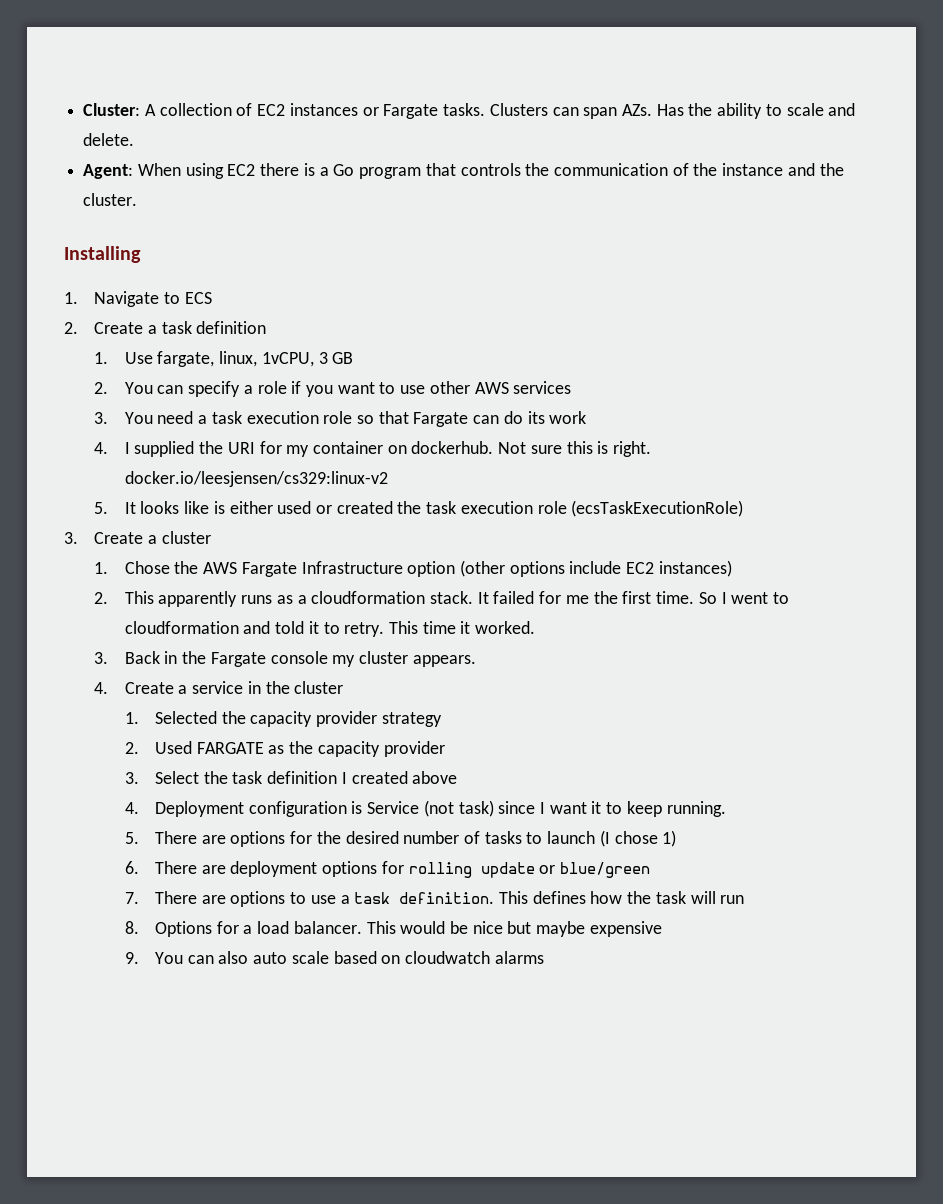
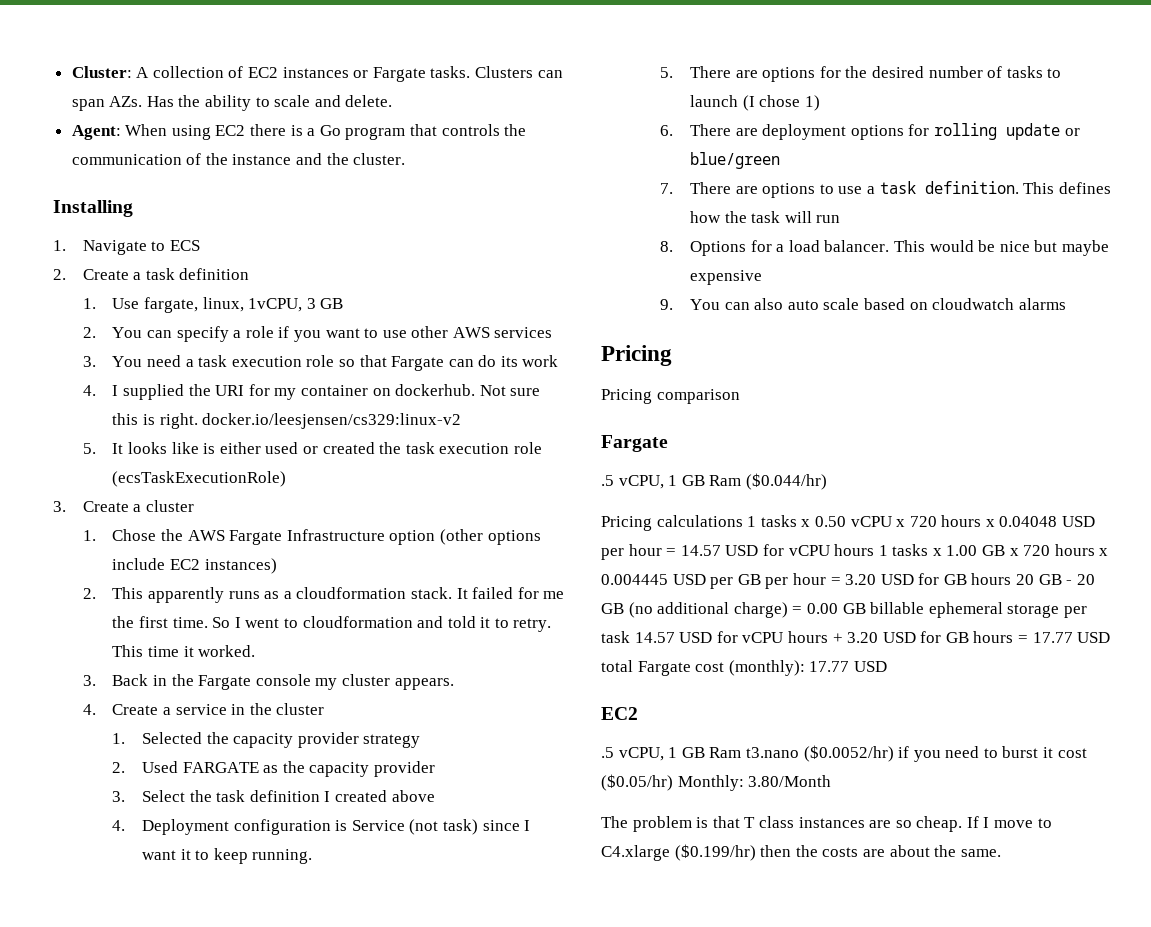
  9. You can also auto scale based on cloudwatch alarms
+ Pricing
+ Pricing comparison
+ Fargate
+ .5 vCPU, 1 GB Ram ($0.044/hr)
+ Pricing calculations 1 tasks x 0.50 vCPU x 720 hours x 0.04048 USD per hour = 14.57 USD for vCPU hours 1 tasks x 1.00 GB x 720 hours x 0.004445 USD per GB per hour = 3.20 USD for GB hours 20 GB - 20 GB (no additional charge) = 0.00 GB billable ephemeral storage per task 14.57 USD for vCPU hours + 3.20 USD for GB hours = 17.77 USD total Fargate cost (monthly): 17.77 USD
+ EC2
+ .5 vCPU, 1 GB Ram t3.nano ($0.0052/hr) if you need to burst it cost ($0.05/hr) Monthly: 3.80/Month
+ The problem is that T class instances are so cheap. If I move to C4.xlarge ($0.199/hr) then the costs are about the same.

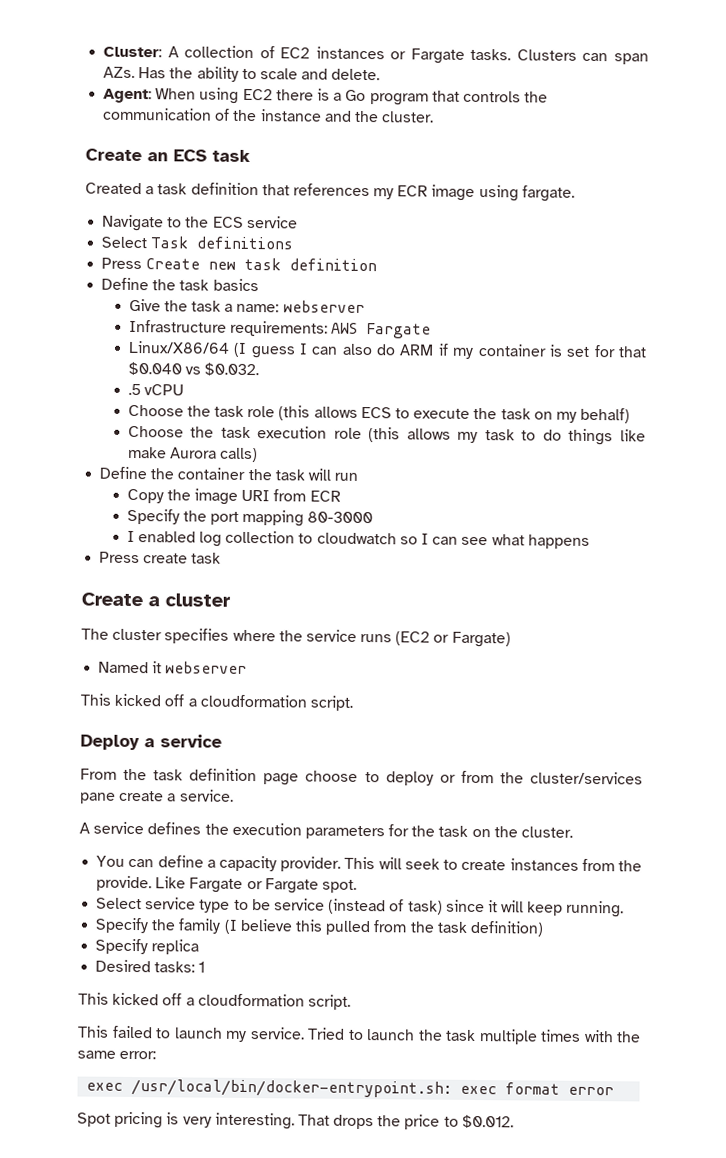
- Installing
- 1. Navigate to ECS
- 2. Create a task definition
- 1. Use fargate, linux, 1vCPU, 3 GB
- 2. You can specify a role if you want to use other AWS services
- 3. You need a task execution role so that Fargate can do its work
- 4. I supplied the URI for my container on dockerhub. Not sure this is right. docker.io/leesjensen/cs329:linux-v2
- 5. It looks like is either used or created the task execution role (ecsTaskExecutionRole)
- 3. Create a cluster
- 1. Chose the AWS Fargate Infrastructure option (other options include EC2 instances)
- 2. This apparently runs as a cloudformation stack. It failed for me the first time. So I went to cloudformation and told it to retry. This time it worked.
- 3. Back in the Fargate console my cluster appears.
- 4. Create a service in the cluster
- 1. Selected the capacity provider strategy
- 2. Used FARGATE as the capacity provider
- 3. Select the task definition I created above
- 4. Deployment configuration is Service (not task) since I want it to keep running.
- 5. There are options for the desired number of tasks to launch (I chose 1)
- 6. There are deployment options for rolling update or blue/green
- 7. There are options to use a task definition. This defines how the task will run
- 8. Options for a load balancer. This would be nice but maybe expensive
- 9. You can also auto scale based on cloudwatch alarms
- Pricing
- Pricing comparison
- Fargate
- .5 vCPU, 1 GB Ram ($0.044/hr)
- Pricing calculations 1 tasks x 0.50 vCPU x 720 hours x 0.04048 USD per hour = 14.57 USD for vCPU hours 1 tasks x 1.00 GB x 720 hours x 0.004445 USD per GB per hour = 3.20 USD for GB hours 20 GB - 20 GB (no additional charge) = 0.00 GB billable ephemeral storage per task 14.57 USD for vCPU hours + 3.20 USD for GB hours = 17.77 USD total Fargate cost (monthly): 17.77 USD
- EC2
- .5 vCPU, 1 GB Ram t3.nano ($0.0052/hr) if you need to burst it cost ($0.05/hr) Monthly: 3.80/Month
- The problem is that T class instances are so cheap. If I move to C4.xlarge ($0.199/hr) then the costs are about the same.
+ Create an ECS task
+ Created a task definition that references my ECR image using fargate.
+ Navigate to the ECS service
+ Select Task definitions
+ Press Create new task definition
+ Define the task basics
+ Give the task a name: webserver
+ Infrastructure requirements: AWS Fargate
+ Linux/X86/64 (I guess I can also do ARM if my container is set for that $0.040 vs $0.032.
+ .5 vCPU
+ Choose the task role (this allows ECS to execute the task on my behalf)
+ Choose the task execution role (this allows my task to do things like make Aurora calls)
+ Define the container the task will run
+ Copy the image URI from ECR
+ Specify the port mapping 80-3000
+ I enabled log collection to cloudwatch so I can see what happens
+ Press create task
+ Create a cluster
+ The cluster specifies where the service runs (EC2 or Fargate)
+ Named it webserver
+ This kicked off a cloudformation script.
+ Deploy a service
+ From the task definition page choose to deploy or from the cluster/services pane create a service.
+ A service defines the execution parameters for the task on the cluster.
+ You can define a capacity provider. This will seek to create instances from the provide. Like Fargate or Fargate spot.
+ Select service type to be service (instead of task) since it will keep running.
+ Specify the family (I believe this pulled from the task definition)
+ Specify replica
+ Desired tasks: 1
+ This kicked off a cloudformation script.
+ This failed to launch my service. Tried to launch the task multiple times with the same error:
+ exec /usr/local/bin/docker-entrypoint.sh: exec format error
+ Spot pricing is very interesting. That drops the price to $0.012.

